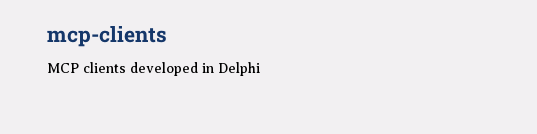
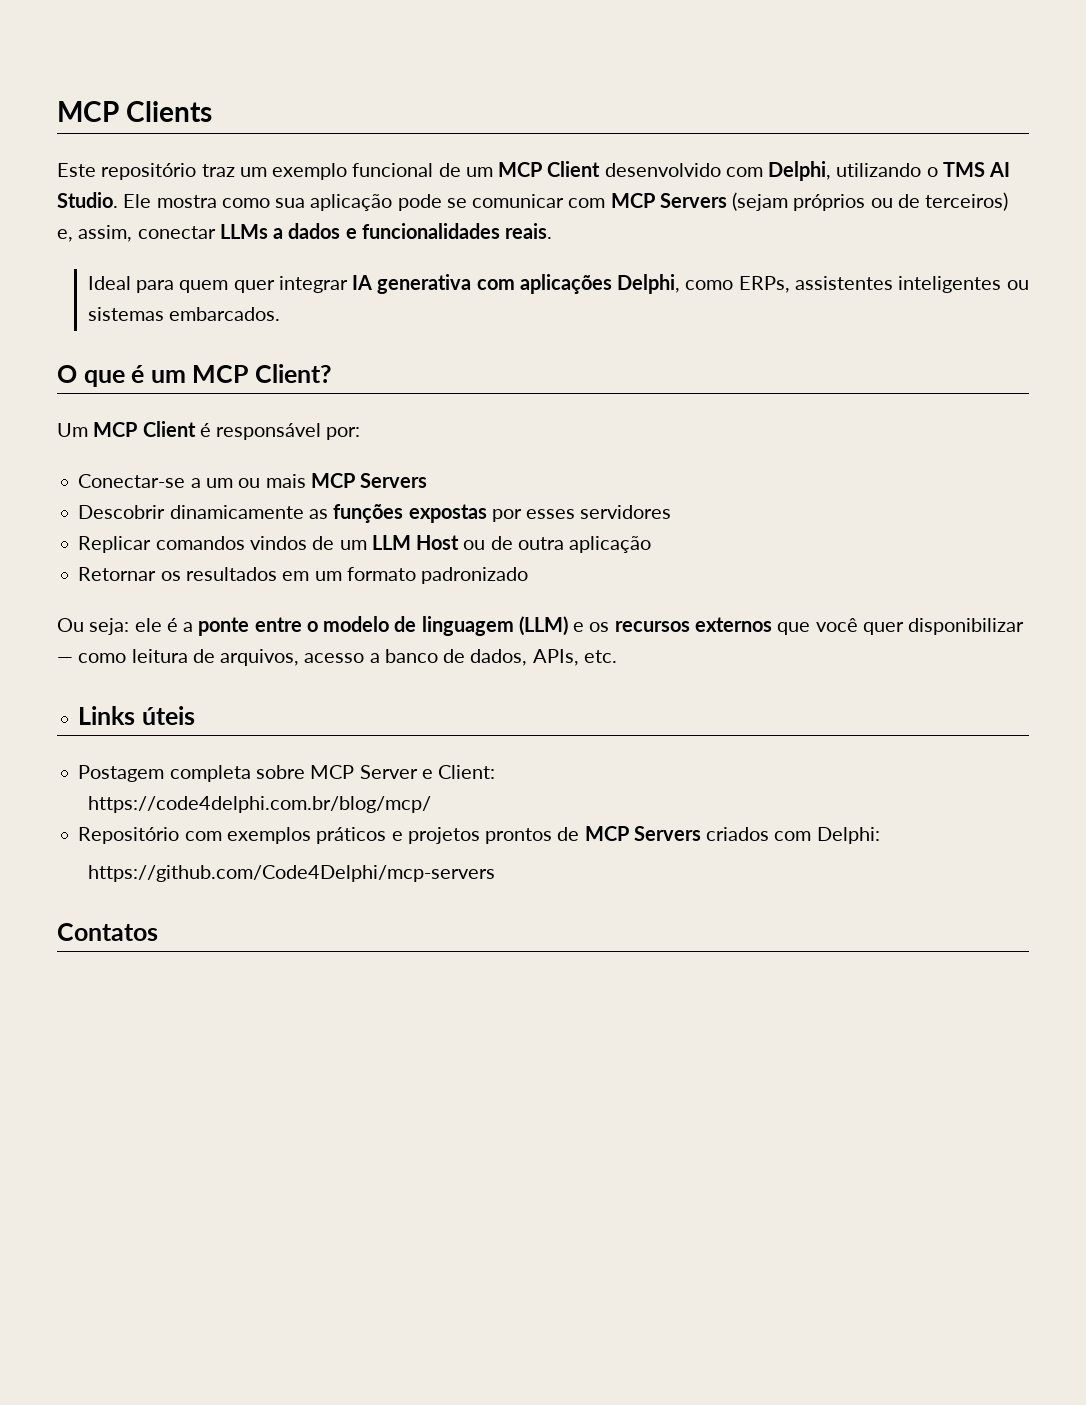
- mcp-clients
- MCP clients developed in Delphi
+ MCP Clients
+ Este repositório traz um exemplo funcional de um MCP Client desenvolvido com Delphi, utilizando o TMS AI Studio. Ele mostra como sua aplicação pode se comunicar com MCP Servers (sejam próprios ou de terceiros) e, assim, conectar LLMs a dados e funcionalidades reais.
+ Ideal para quem quer integrar IA generativa com aplicações Delphi, como ERPs, assistentes inteligentes ou sistemas embarcados.
+ O que é um MCP Client?
+ Um MCP Client é responsável por:
+ Conectar-se a um ou mais MCP Servers
+ Descobrir dinamicamente as funções expostas por esses servidores
+ Replicar comandos vindos de um LLM Host ou de outra aplicação
+ Retornar os resultados em um formato padronizado
+ Ou seja: ele é a ponte entre o modelo de linguagem (LLM) e os recursos externos que você quer disponibilizar — como leitura de arquivos, acesso a banco de dados, APIs, etc.
+ Links úteis
+ Postagem completa sobre MCP Server e Client:
+ https://code4delphi.com.br/blog/mcp/
+ Repositório com exemplos práticos e projetos prontos de MCP Servers criados com Delphi:
+ https://github.com/Code4Delphi/mcp-servers
+ Contatos

